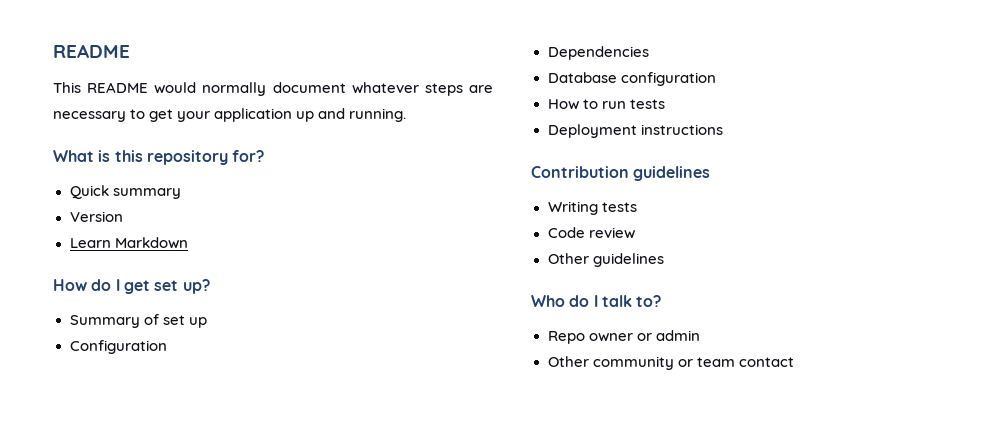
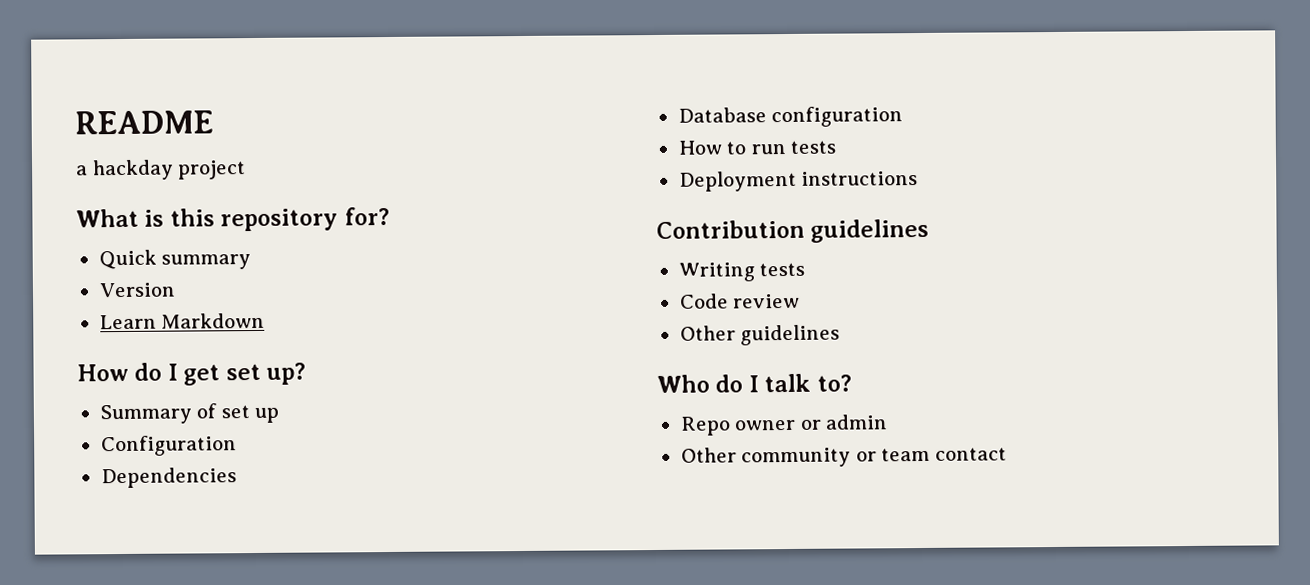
- This README would normally document whatever steps are necessary to get your application up and running.
+ a hackday project

